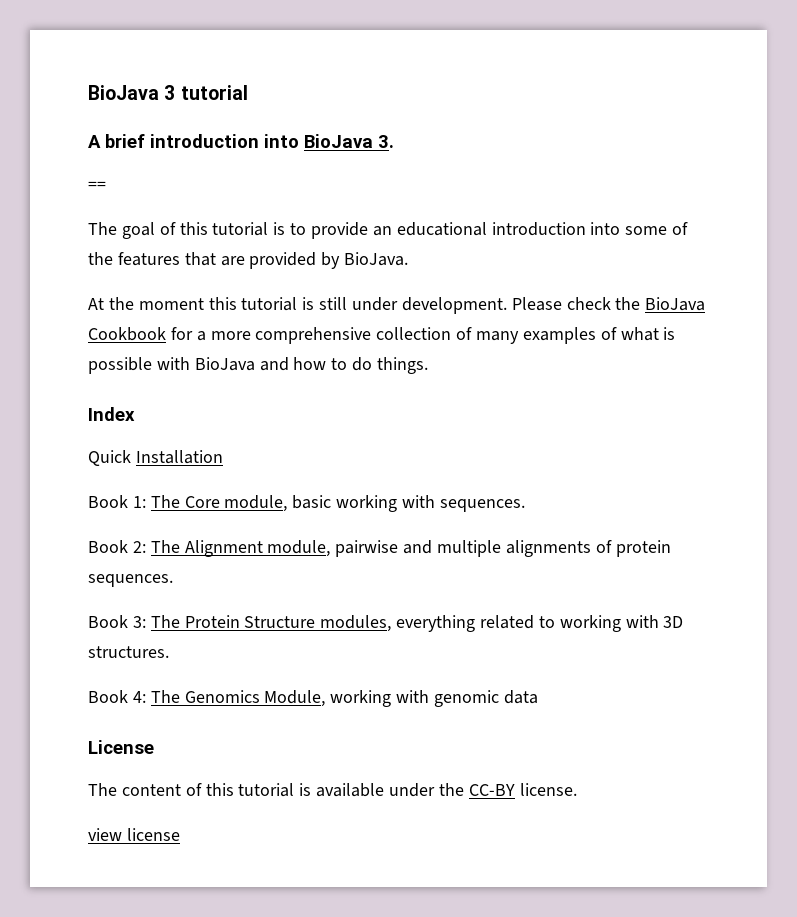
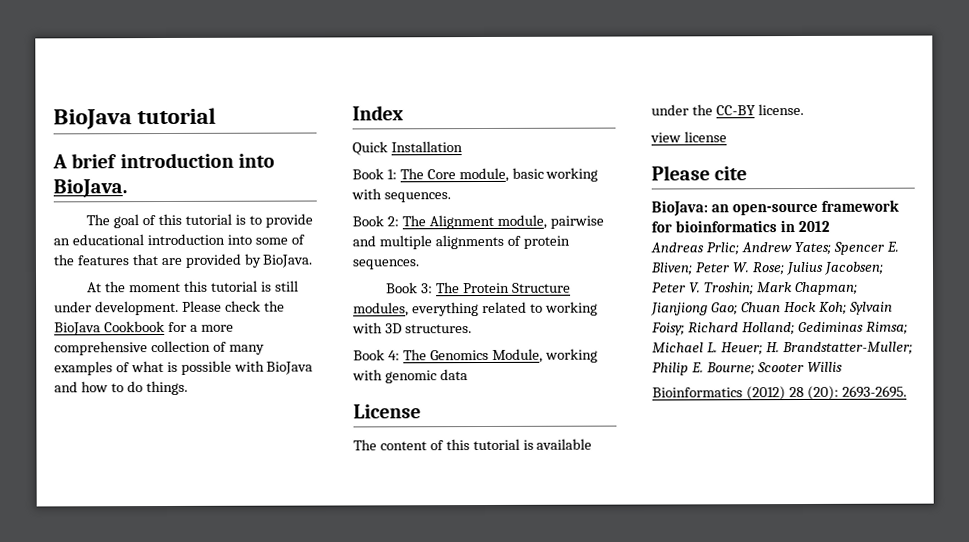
- BioJava 3 tutorial
+ BioJava tutorial
- A brief introduction into BioJava 3.
- ==
+ A brief introduction into BioJava.
+ Please cite
+ BioJava: an open-source framework for bioinformatics in 2012
+ Andreas Prlic; Andrew Yates; Spencer E. Bliven; Peter W. Rose; Julius Jacobsen; Peter V. Troshin; Mark Chapman; Jianjiong Gao; Chuan Hock Koh; Sylvain Foisy; Richard Holland; Gediminas Rimsa; Michael L. Heuer; H. Brandstatter-Muller; Philip E. Bourne; Scooter Willis
+ Bioinformatics (2012) 28 (20): 2693-2695.

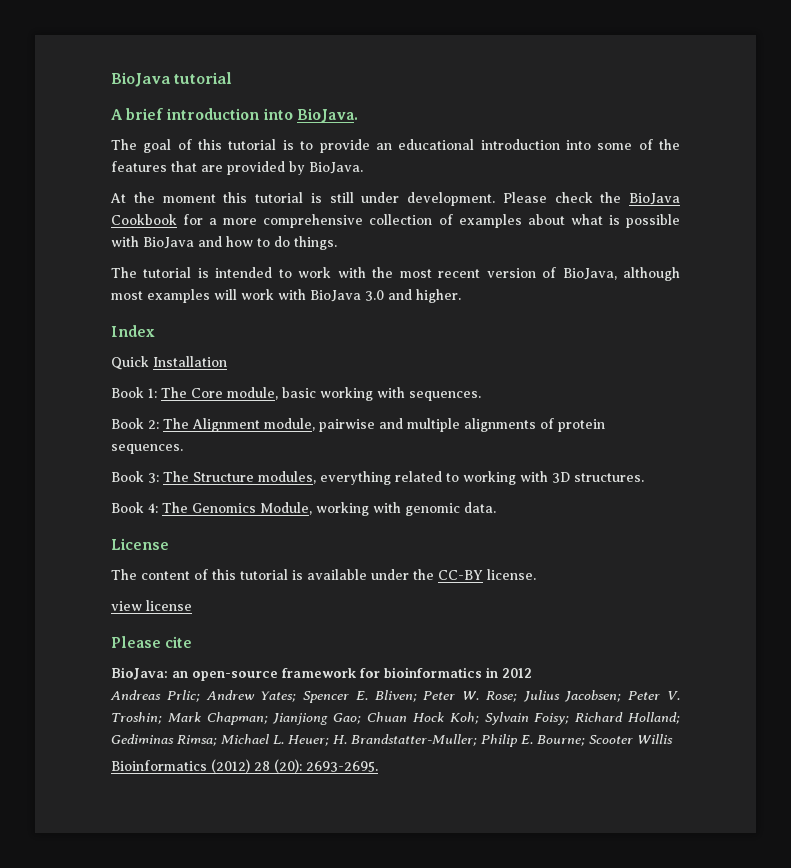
- Please check the BioJava Cookbook for a more comprehensive collection of many examples of what is possible with BioJava and how to do things.
+ Please check the BioJava Cookbook for a more comprehensive collection of examples about what is possible with BioJava and how to do things.
+ The tutorial is intended to work with the most recent version of BioJava, although most examples will work with BioJava 3.0 and higher.
- Book 3: The Protein Structure modules, everything related to working with 3D structures.
+ Book 3: The Structure modules, everything related to working with 3D structures.
- Book 4: The Genomics Module, working with genomic data
+ Book 4: The Genomics Module, working with genomic data.

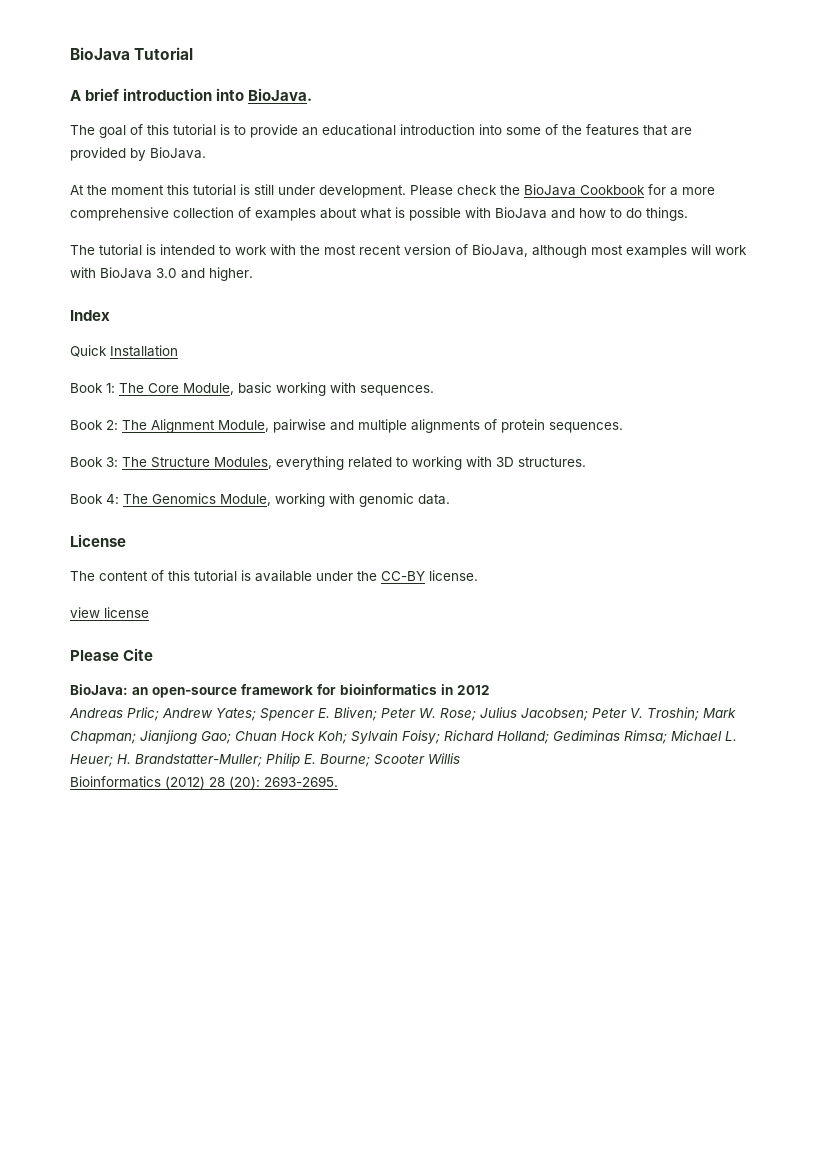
- BioJava tutorial
+ BioJava Tutorial
- Book 1: The Core module, basic working with sequences.
+ Book 1: The Core Module, basic working with sequences.
- Book 2: The Alignment module, pairwise and multiple alignments of protein sequences.
+ Book 2: The Alignment Module, pairwise and multiple alignments of protein sequences.
- Book 3: The Structure modules, everything related to working with 3D structures.
+ Book 3: The Structure Modules, everything related to working with 3D structures.
- Please cite
+ Please Cite

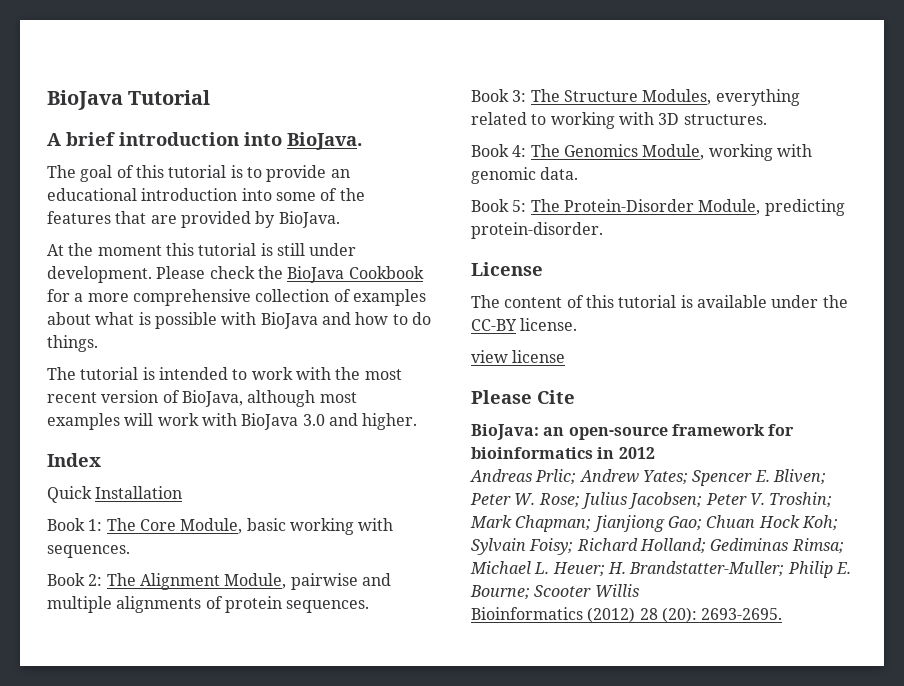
+ Book 5: The Protein-Disorder Module, predicting protein-disorder.

